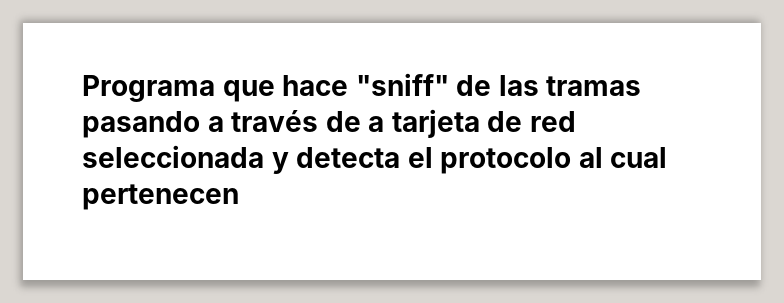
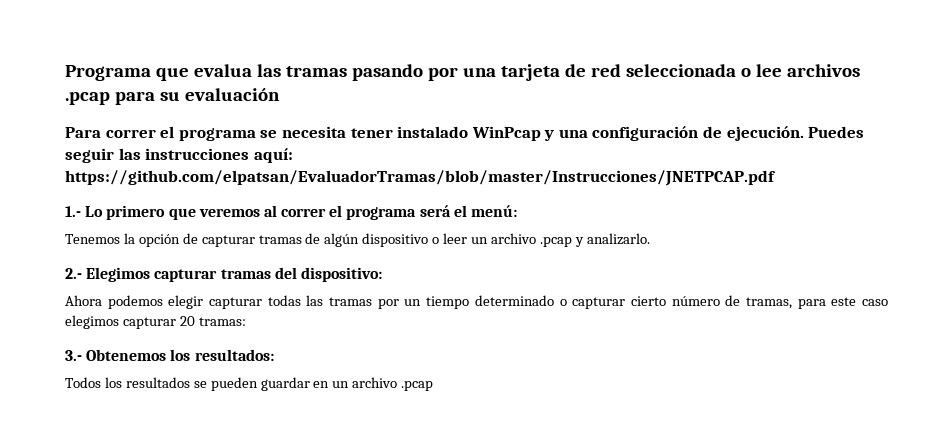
- Programa que hace "sniff" de las tramas pasando a través de a tarjeta de red seleccionada y detecta el protocolo al cual pertenecen
+ Programa que evalua las tramas pasando por una tarjeta de red seleccionada o lee archivos .pcap para su evaluación
+ Para correr el programa se necesita tener instalado WinPcap y una configuración de ejecución. Puedes seguir las instrucciones aquí: https://github.com/elpatsan/EvaluadorTramas/blob/master/Instrucciones/JNETPCAP.pdf
+ 1.- Lo primero que veremos al correr el programa será el menú:
+ Tenemos la opción de capturar tramas de algún dispositivo o leer un archivo .pcap y analizarlo.
+ 2.- Elegimos capturar tramas del dispositivo:
+ Ahora podemos elegir capturar todas las tramas por un tiempo determinado o capturar cierto número de tramas, para este caso elegimos capturar 20 tramas:
+ 3.- Obtenemos los resultados:
+ Todos los resultados se pueden guardar en un archivo .pcap

